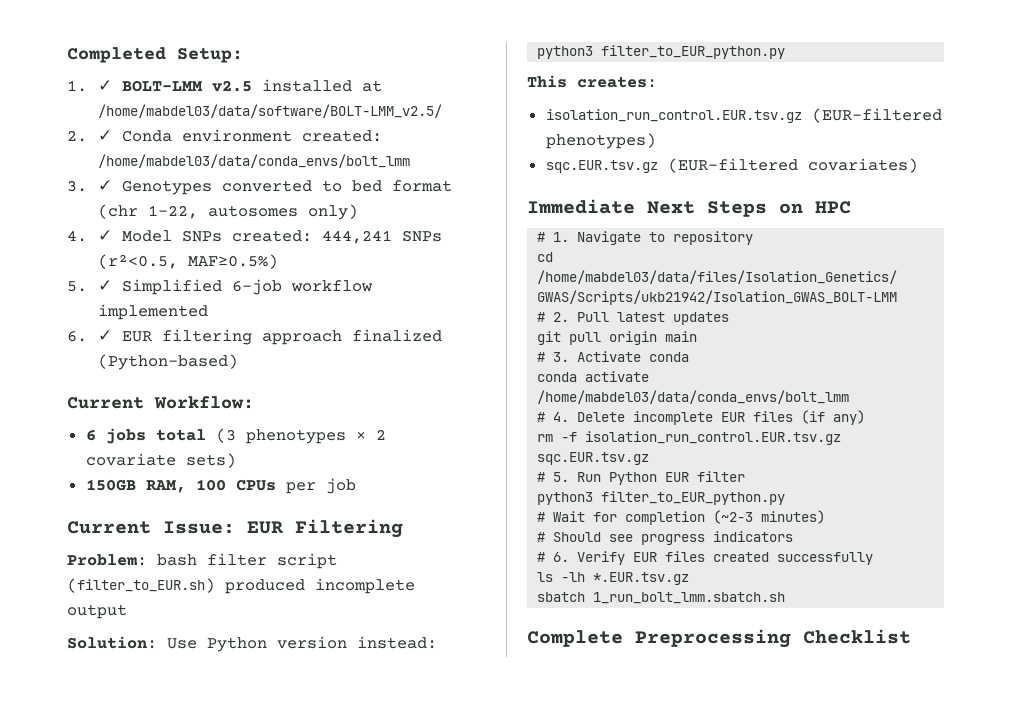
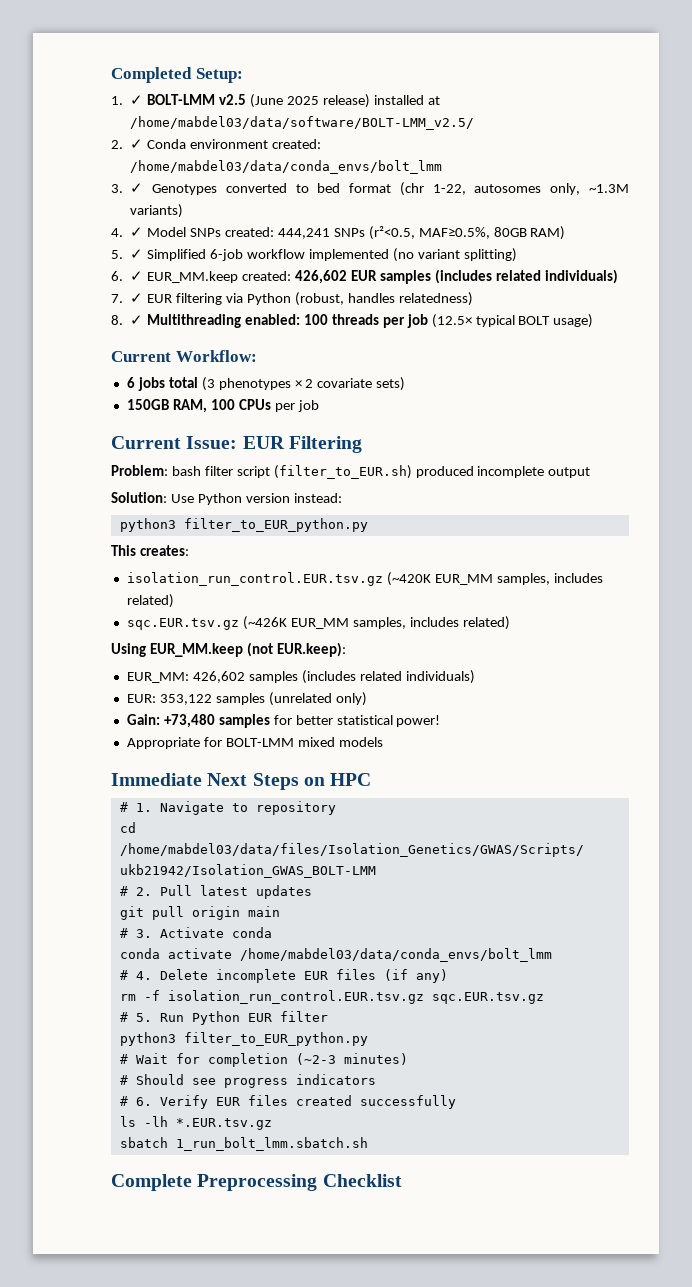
- 1. ✓ BOLT-LMM v2.5 installed at /home/mabdel03/data/software/BOLT-LMM_v2.5/
+ 1. ✓ BOLT-LMM v2.5 (June 2025 release) installed at /home/mabdel03/data/software/BOLT-LMM_v2.5/
- 3. ✓ Genotypes converted to bed format (chr 1-22, autosomes only)
+ 3. ✓ Genotypes converted to bed format (chr 1-22, autosomes only, ~1.3M variants)
- 4. ✓ Model SNPs created: 444,241 SNPs (r²<0.5, MAF≥0.5%)
+ 4. ✓ Model SNPs created: 444,241 SNPs (r²<0.5, MAF≥0.5%, 80GB RAM)
- 5. ✓ Simplified 6-job workflow implemented
- 6. ✓ EUR filtering approach finalized (Python-based)
+ 5. ✓ Simplified 6-job workflow implemented (no variant splitting)
+ 6. ✓ EUR_MM.keep created: 426,602 EUR samples (includes related individuals)
+ 7. ✓ EUR filtering via Python (robust, handles relatedness)
+ 8. ✓ Multithreading enabled: 100 threads per job (12.5× typical BOLT usage)
- isolation_run_control.EUR.tsv.gz (EUR-filtered phenotypes)
- sqc.EUR.tsv.gz (EUR-filtered covariates)
+ isolation_run_control.EUR.tsv.gz (~420K EUR_MM samples, includes related)
+ sqc.EUR.tsv.gz (~426K EUR_MM samples, includes related)
+ Using EUR_MM.keep (not EUR.keep):
+ EUR_MM: 426,602 samples (includes related individuals)
+ EUR: 353,122 samples (unrelated only)
+ Gain: +73,480 samples for better statistical power!
+ Appropriate for BOLT-LMM mixed models

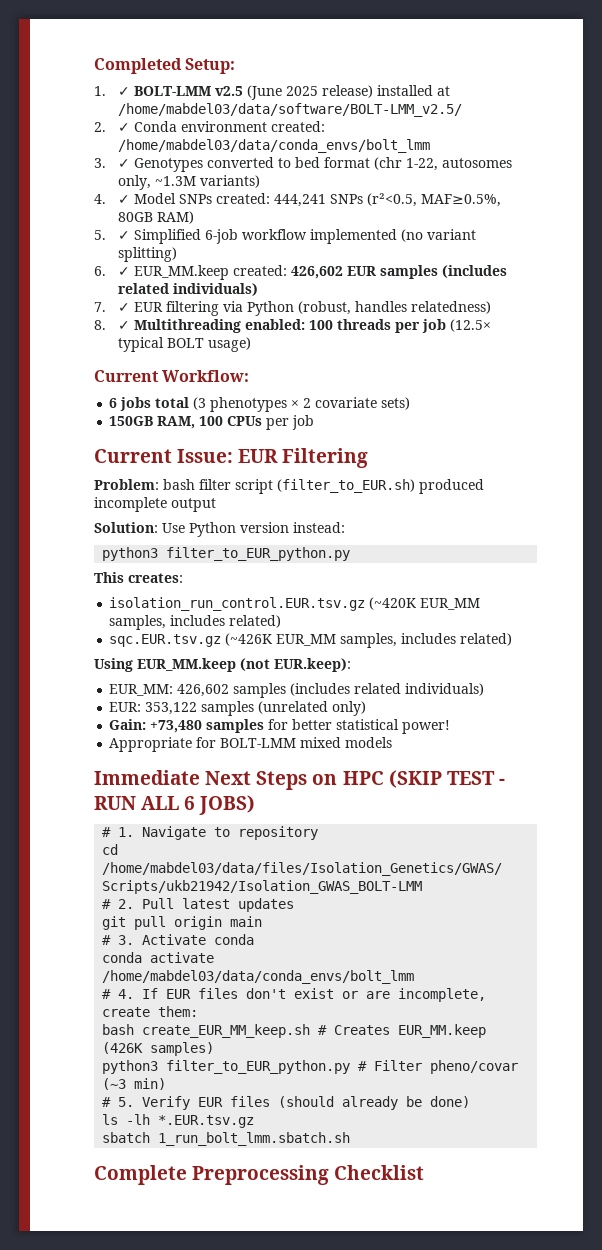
- Immediate Next Steps on HPC
+ Immediate Next Steps on HPC (SKIP TEST - RUN ALL 6 JOBS)
- # 4. Delete incomplete EUR files (if any)
- rm -f isolation_run_control.EUR.tsv.gz sqc.EUR.tsv.gz
- # 5. Run Python EUR filter
- python3 filter_to_EUR_python.py
- # Wait for completion (~2-3 minutes)
- # Should see progress indicators
- # 6. Verify EUR files created successfully
+ # 4. If EUR files don't exist or are incomplete, create them:
+ bash create_EUR_MM_keep.sh # Creates EUR_MM.keep (426K samples)
+ python3 filter_to_EUR_python.py # Filter pheno/covar (~3 min)
+ # 5. Verify EUR files (should already be done)

